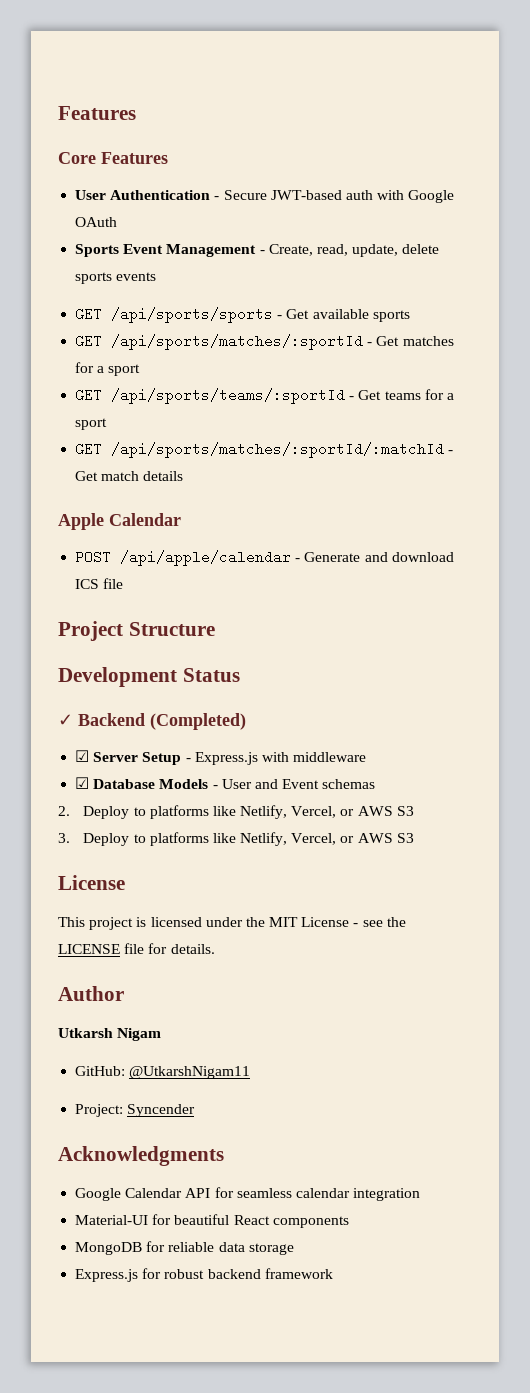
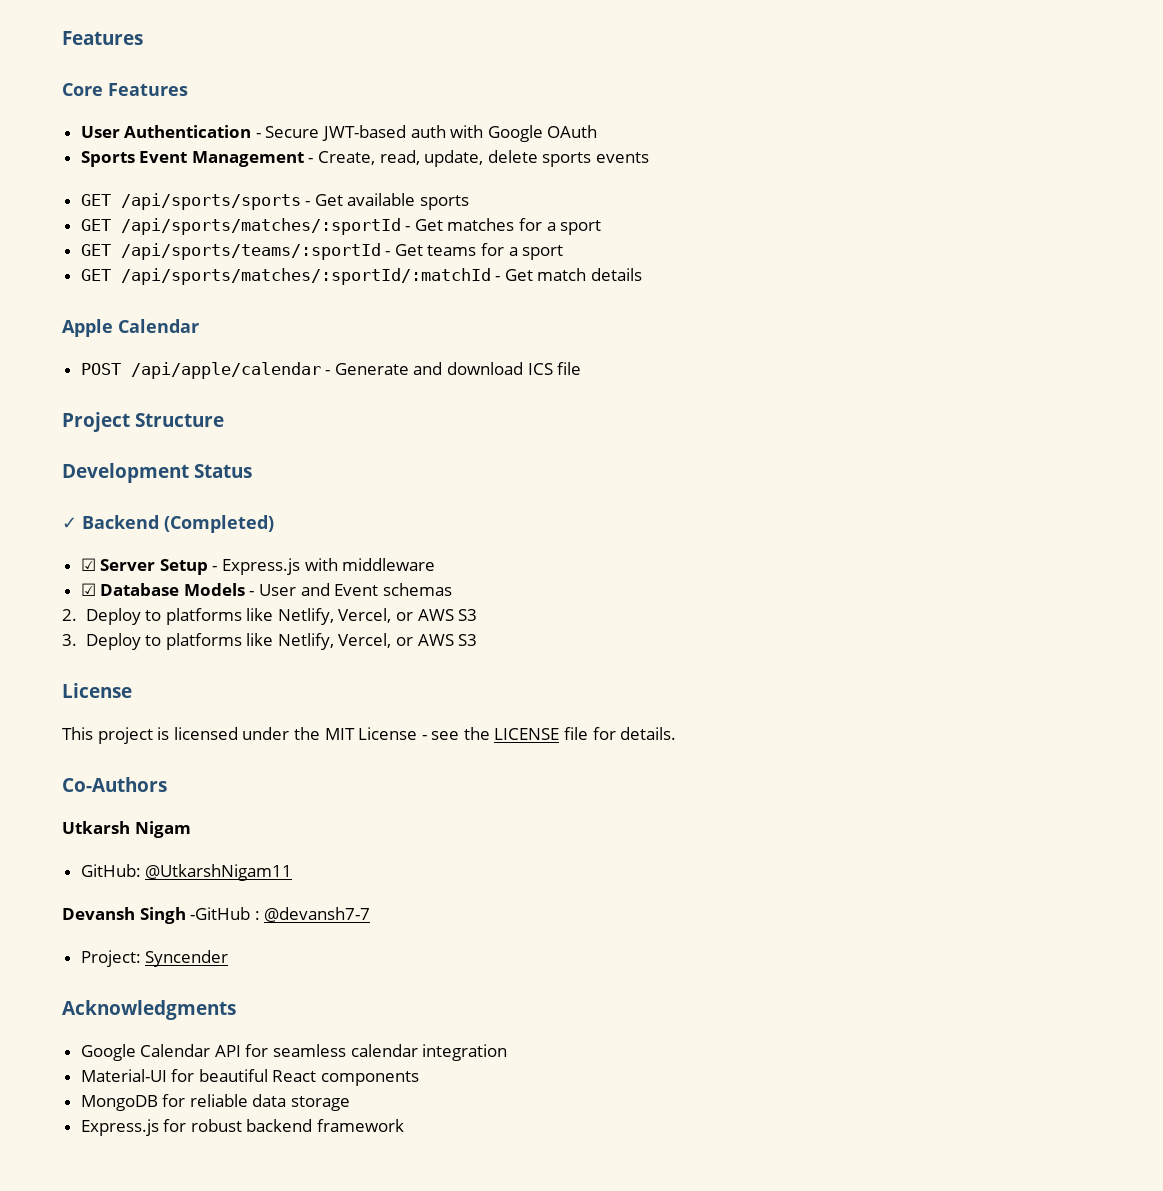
- Author
+ Co-Authors
+ Devansh Singh -GitHub : @devansh7-7

